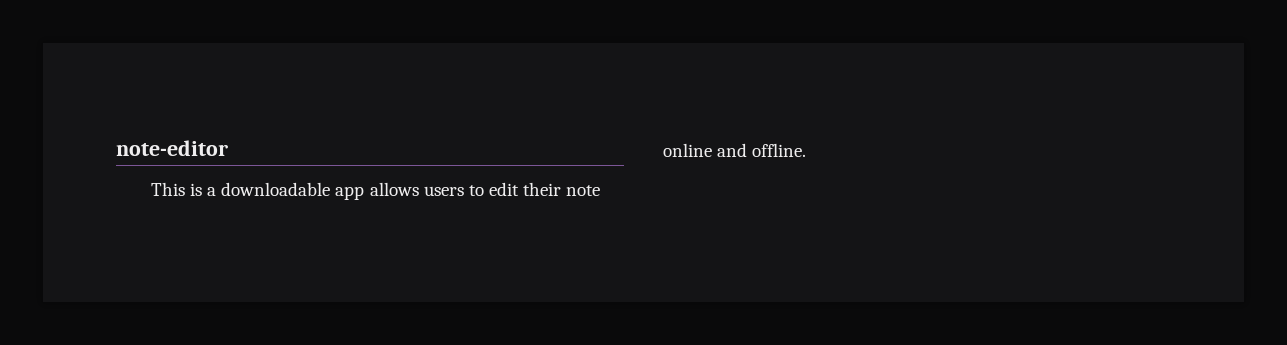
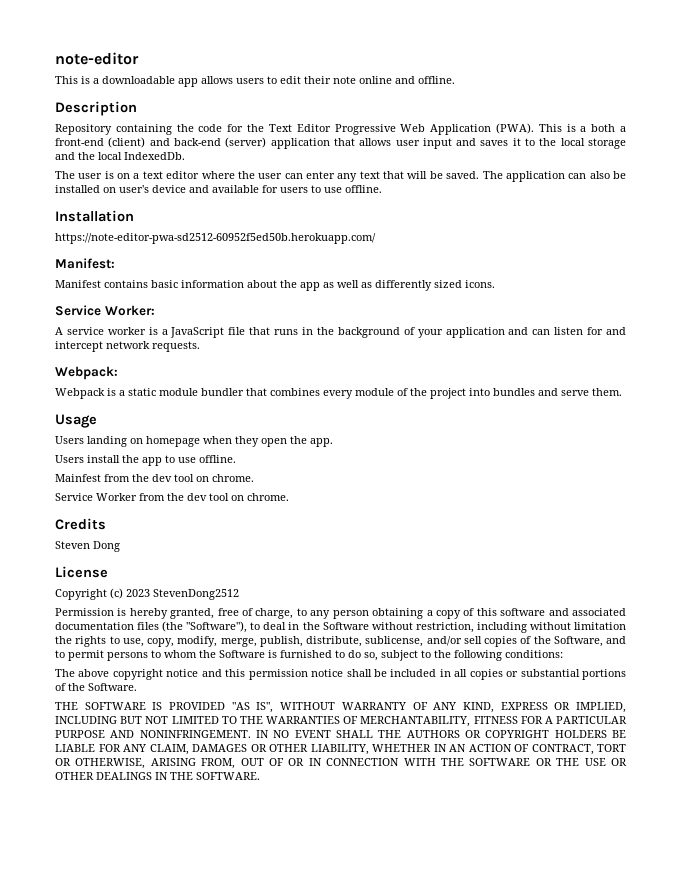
+ Description
+ Repository containing the code for the Text Editor Progressive Web Application (PWA). This is a both a front-end (client) and back-end (server) application that allows user input and saves it to the local storage and the local IndexedDb.
+ The user is on a text editor where the user can enter any text that will be saved. The application can also be installed on user's device and available for users to use offline.
+ Installation
+ https://note-editor-pwa-sd2512-60952f5ed50b.herokuapp.com/
+ Manifest:
+ Manifest contains basic information about the app as well as differently sized icons.
+ Service Worker:
+ A service worker is a JavaScript file that runs in the background of your application and can listen for and intercept network requests.
+ Webpack:
+ Webpack is a static module bundler that combines every module of the project into bundles and serve them.
+ Usage
+ Users landing on homepage when they open the app.
+ Users install the app to use offline.
+ Mainfest from the dev tool on chrome.
+ Service Worker from the dev tool on chrome.
+ Credits
+ Steven Dong
+ License
+ Copyright (c) 2023 StevenDong2512
+ Permission is hereby granted, free of charge, to any person obtaining a copy of this software and associated documentation files (the "Software"), to deal in the Software without restriction, including without limitation the rights to use, copy, modify, merge, publish, distribute, sublicense, and/or sell copies of the Software, and to permit persons to whom the Software is furnished to do so, subject to the following conditions:
+ The above copyright notice and this permission notice shall be included in all copies or substantial portions of the Software.
+ THE SOFTWARE IS PROVIDED "AS IS", WITHOUT WARRANTY OF ANY KIND, EXPRESS OR IMPLIED, INCLUDING BUT NOT LIMITED TO THE WARRANTIES OF MERCHANTABILITY, FITNESS FOR A PARTICULAR PURPOSE AND NONINFRINGEMENT. IN NO EVENT SHALL THE AUTHORS OR COPYRIGHT HOLDERS BE LIABLE FOR ANY CLAIM, DAMAGES OR OTHER LIABILITY, WHETHER IN AN ACTION OF CONTRACT, TORT OR OTHERWISE, ARISING FROM, OUT OF OR IN CONNECTION WITH THE SOFTWARE OR THE USE OR OTHER DEALINGS IN THE SOFTWARE.

